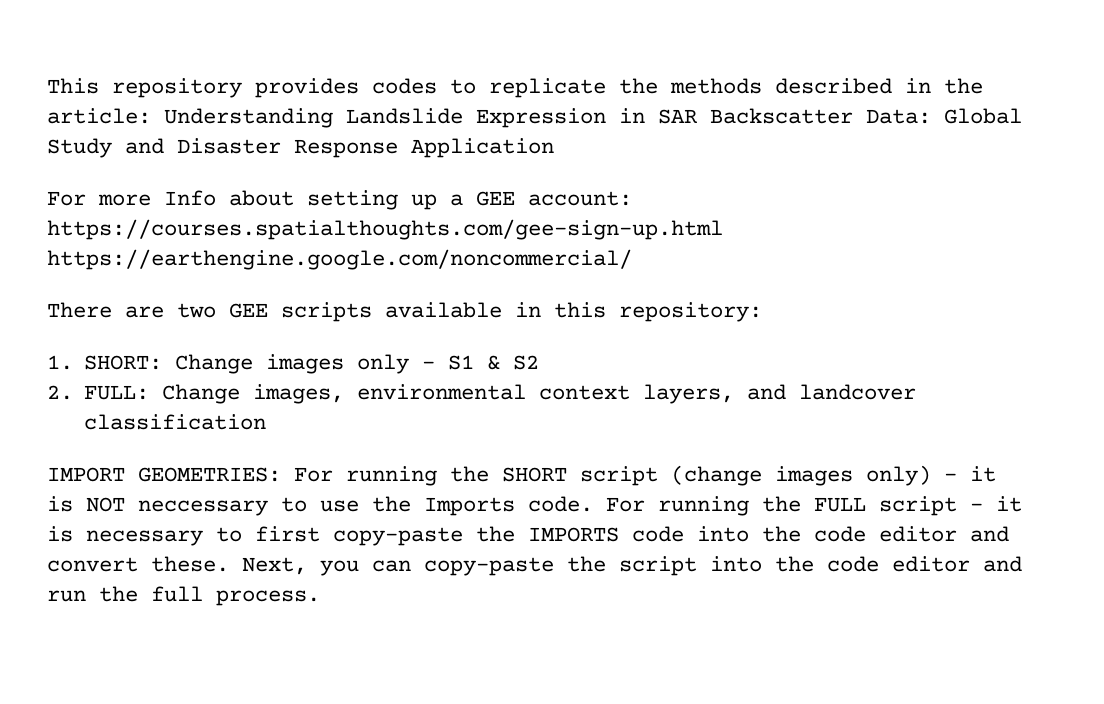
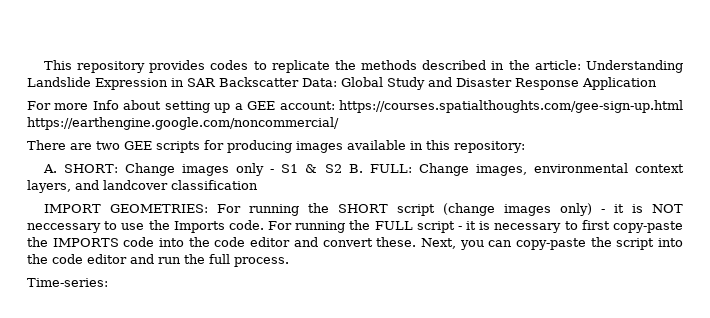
- There are two GEE scripts available in this repository:
+ There are two GEE scripts for producing images available in this repository:
- 1. SHORT: Change images only - S1 & S2
- 2. FULL: Change images, environmental context layers, and landcover classification
+ A. SHORT: Change images only - S1 & S2 B. FULL: Change images, environmental context layers, and landcover classification
+ Time-series:

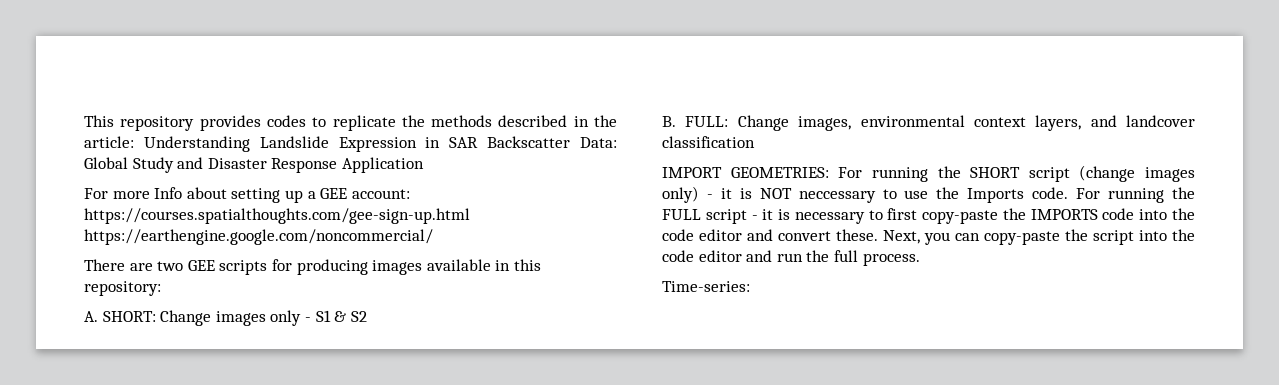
- A. SHORT: Change images only - S1 & S2 B. FULL: Change images, environmental context layers, and landcover classification
+ A. SHORT: Change images only - S1 & S2
+ B. FULL: Change images, environmental context layers, and landcover classification

